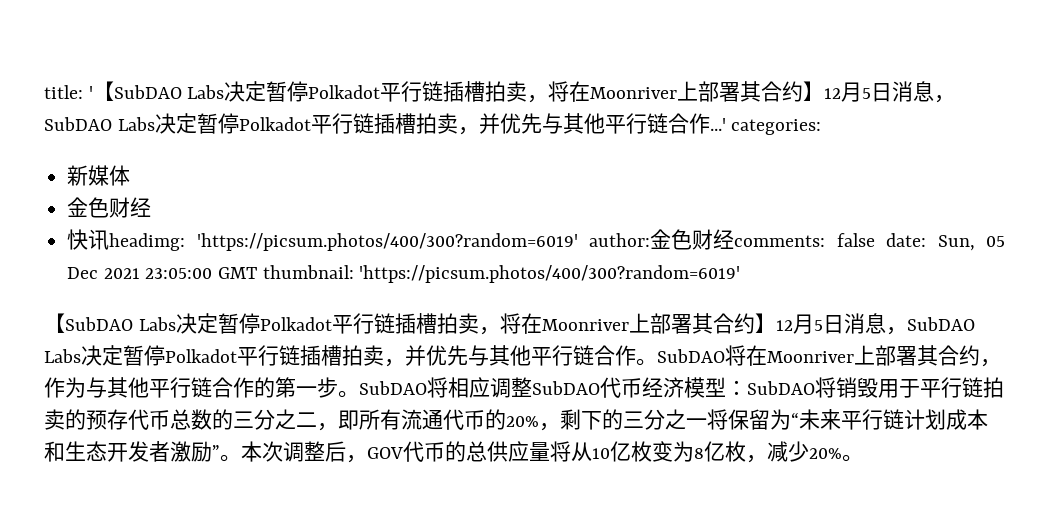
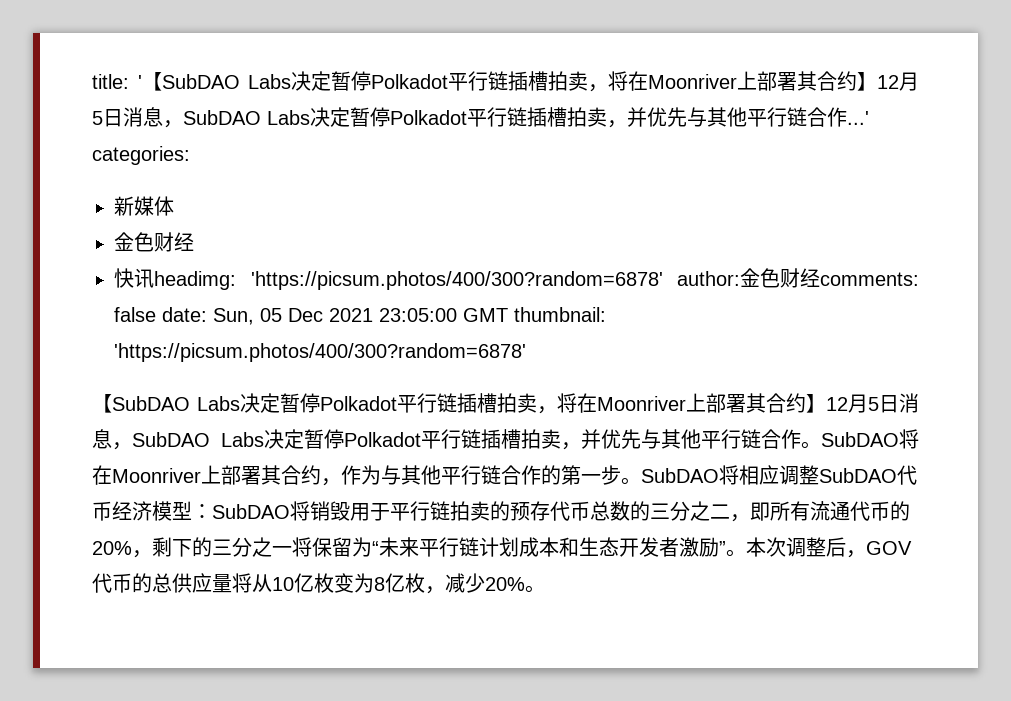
- 快讯headimg: 'https://picsum.photos/400/300?random=6019' author:金色财经comments: false date: Sun, 05 Dec 2021 23:05:00 GMT thumbnail: 'https://picsum.photos/400/300?random=6019'
+ 快讯headimg: 'https://picsum.photos/400/300?random=6878' author:金色财经comments: false date: Sun, 05 Dec 2021 23:05:00 GMT thumbnail: 'https://picsum.photos/400/300?random=6878'

